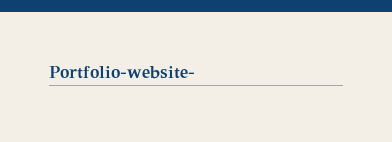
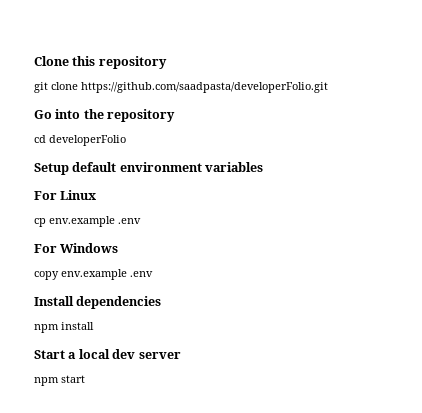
- Portfolio-website-
+ Clone this repository
+ git clone https://github.com/saadpasta/developerFolio.git
+ Go into the repository
+ cd developerFolio
+ Setup default environment variables
+ For Linux
+ cp env.example .env
+ For Windows
+ copy env.example .env
+ Install dependencies
+ npm install
+ Start a local dev server
+ npm start

